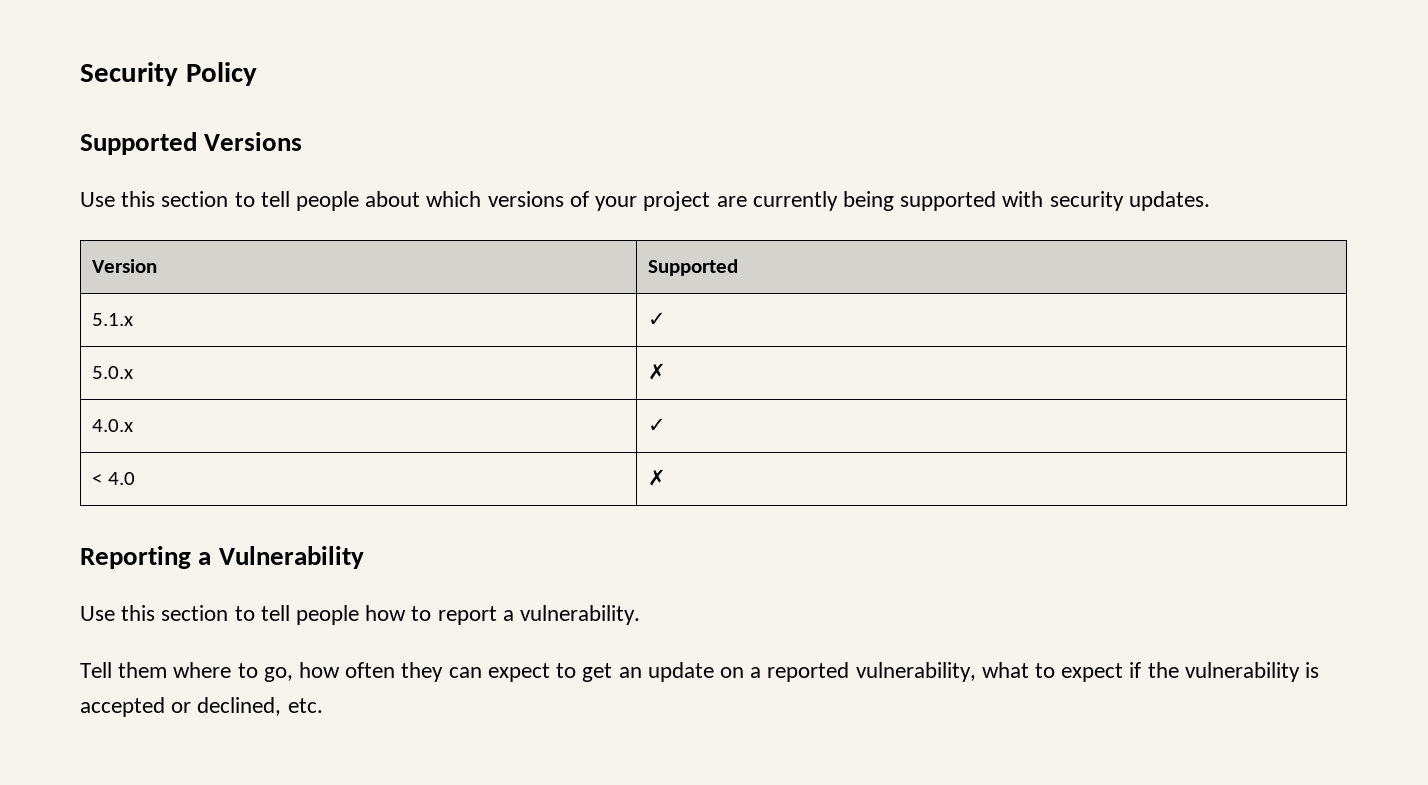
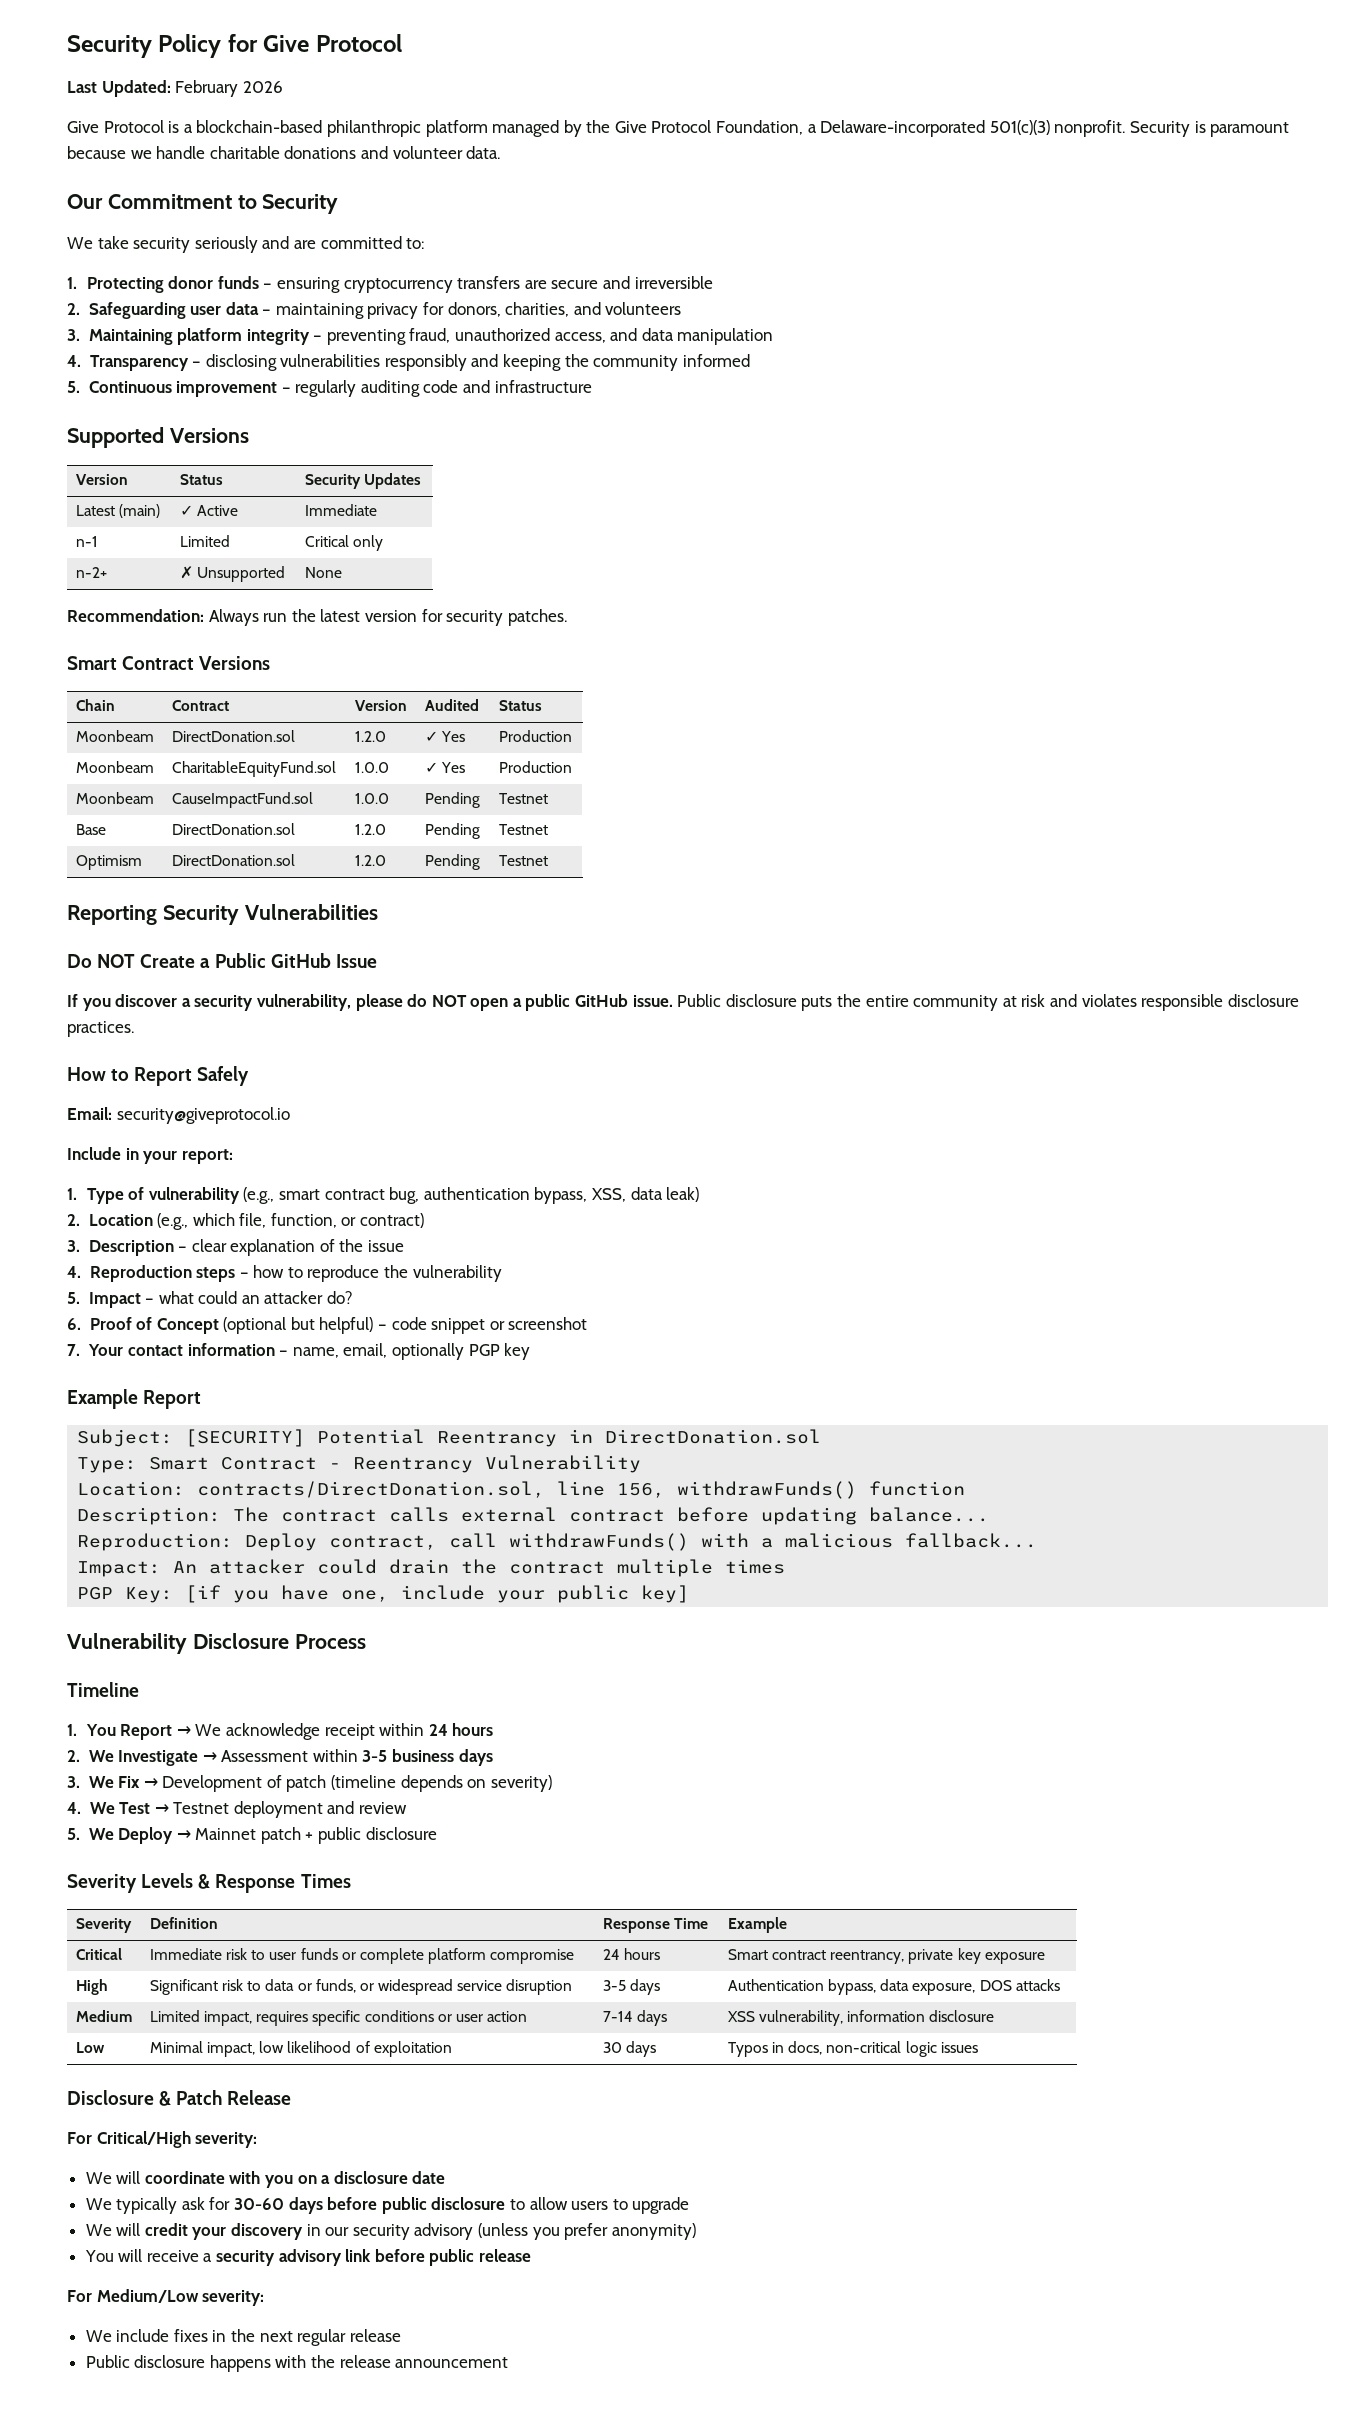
- Security Policy
+ Security Policy for Give Protocol
+ Last Updated: February 2026
+ Give Protocol is a blockchain-based philanthropic platform managed by the Give Protocol Foundation, a Delaware-incorporated 501(c)(3) nonprofit. Security is paramount because we handle charitable donations and volunteer data.
+ Our Commitment to Security
+ We take security seriously and are committed to:
+ 1. Protecting donor funds – ensuring cryptocurrency transfers are secure and irreversible
+ 2. Safeguarding user data – maintaining privacy for donors, charities, and volunteers
+ 3. Maintaining platform integrity – preventing fraud, unauthorized access, and data manipulation
+ 4. Transparency – disclosing vulnerabilities responsibly and keeping the community informed
+ 5. Continuous improvement – regularly auditing code and infrastructure
  Supported Versions
- Use this section to tell people about which versions of your project are currently being supported with security updates.
- Version | Supported
- 5.1.x | ✓
- 5.0.x | ✗
- 4.0.x | ✓
- < 4.0 | ✗
- Reporting a Vulnerability
- Use this section to tell people how to report a vulnerability.
- Tell them where to go, how often they can expect to get an update on a reported vulnerability, what to expect if the vulnerability is accepted or declined, etc.
+ Version | Status | Security Updates
+ Latest (main) | ✓ Active | Immediate
+ n-1 | Limited | Critical only
+ n-2+ | ✗ Unsupported | None
+ Recommendation: Always run the latest version for security patches.
+ Smart Contract Versions
+ Chain | Contract | Version | Audited | Status
+ Moonbeam | DirectDonation.sol | 1.2.0 | ✓ Yes | Production
+ Moonbeam | CharitableEquityFund.sol | 1.0.0 | ✓ Yes | Production
+ Moonbeam | CauseImpactFund.sol | 1.0.0 | Pending | Testnet
+ Base | DirectDonation.sol | 1.2.0 | Pending | Testnet
+ Optimism | DirectDonation.sol | 1.2.0 | Pending | Testnet
+ Reporting Security Vulnerabilities
+ Do NOT Create a Public GitHub Issue
+ If you discover a security vulnerability, please do NOT open a public GitHub issue. Public disclosure puts the entire community at risk and violates responsible disclosure practices.
+ How to Report Safely
+ Email: security@giveprotocol.io
+ Include in your report:
+ 1. Type of vulnerability (e.g., smart contract bug, authentication bypass, XSS, data leak)
+ 2. Location (e.g., which file, function, or contract)
+ 3. Description – clear explanation of the issue
+ 4. Reproduction steps – how to reproduce the vulnerability
+ 5. Impact – what could an attacker do?
+ 6. Proof of Concept (optional but helpful) – code snippet or screenshot
+ 7. Your contact information – name, email, optionally PGP key
+ Example Report
+ Subject: [SECURITY] Potential Reentrancy in DirectDonation.sol
+ Type: Smart Contract - Reentrancy Vulnerability
+ Location: contracts/DirectDonation.sol, line 156, withdrawFunds() function
+ Description: The contract calls external contract before updating balance...
+ Reproduction: Deploy contract, call withdrawFunds() with a malicious fallback...
+ Impact: An attacker could drain the contract multiple times
+ PGP Key: [if you have one, include your public key]
+ Vulnerability Disclosure Process
+ Timeline
+ 1. You Report → We acknowledge receipt within 24 hours
+ 2. We Investigate → Assessment within 3-5 business days
+ 3. We Fix → Development of patch (timeline depends on severity)
+ 4. We Test → Testnet deployment and review
+ 5. We Deploy → Mainnet patch + public disclosure
+ Severity Levels & Response Times
+ Severity | Definition | Response Time | Example
+ Critical | Immediate risk to user funds or complete platform compromise | 24 hours | Smart contract reentrancy, private key exposure
+ High | Significant risk to data or funds, or widespread service disruption | 3-5 days | Authentication bypass, data exposure, DOS attacks
+ Medium | Limited impact, requires specific conditions or user action | 7-14 days | XSS vulnerability, information disclosure
+ Low | Minimal impact, low likelihood of exploitation | 30 days | Typos in docs, non-critical logic issues
+ Disclosure & Patch Release
+ For Critical/High severity:
+ We will coordinate with you on a disclosure date
+ We typically ask for 30-60 days before public disclosure to allow users to upgrade
+ We will credit your discovery in our security advisory (unless you prefer anonymity)
+ You will receive a security advisory link before public release
+ For Medium/Low severity:
+ We include fixes in the next regular release
+ Public disclosure happens with the release announcement

